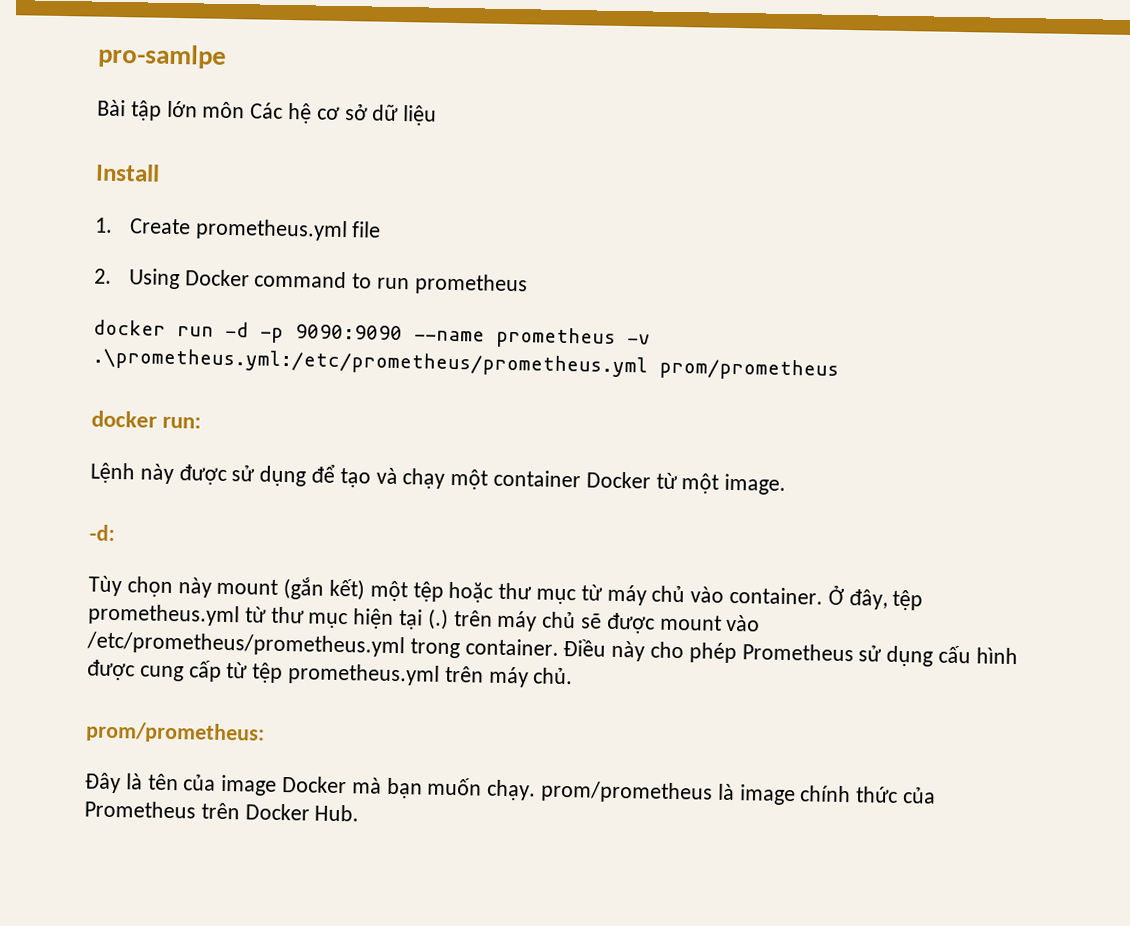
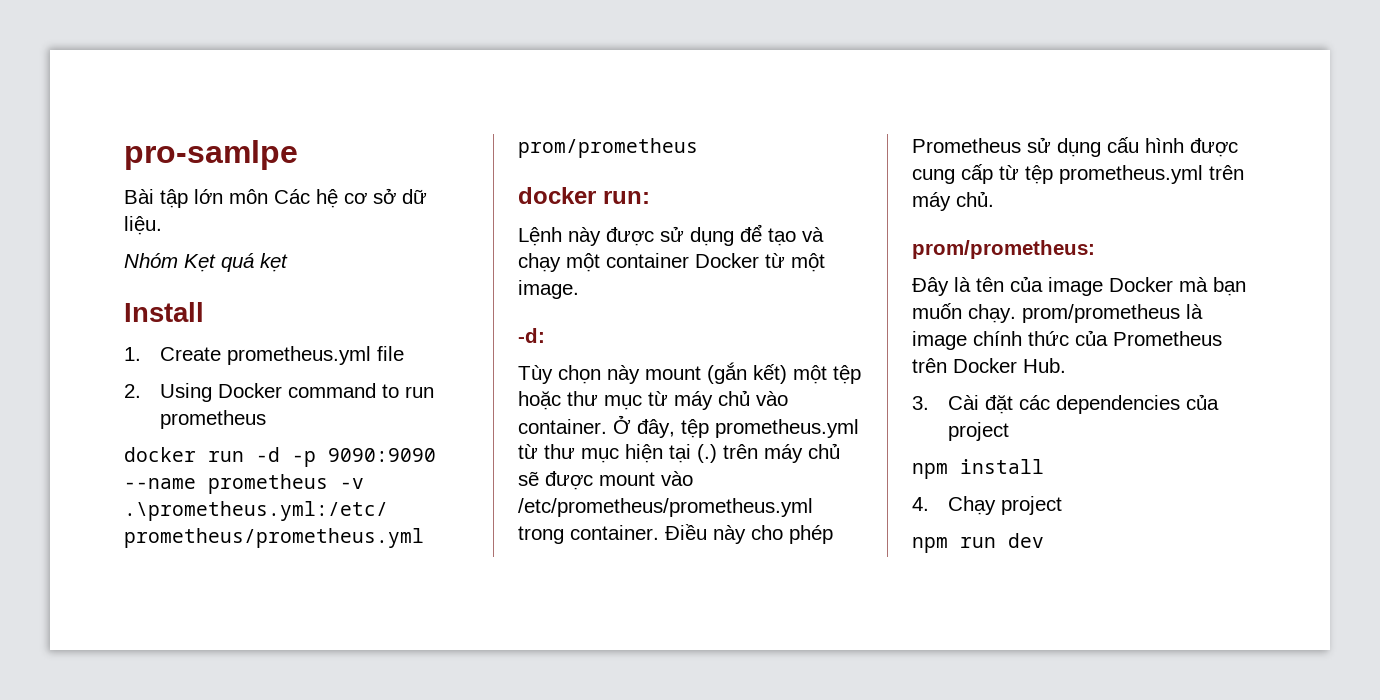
- Bài tập lớn môn Các hệ cơ sở dữ liệu
+ Bài tập lớn môn Các hệ cơ sở dữ liệu.
+ Nhóm Kẹt quá kẹt
+ 3. Cài đặt các dependencies của project
+ npm install
+ 4. Chạy project
+ npm run dev

